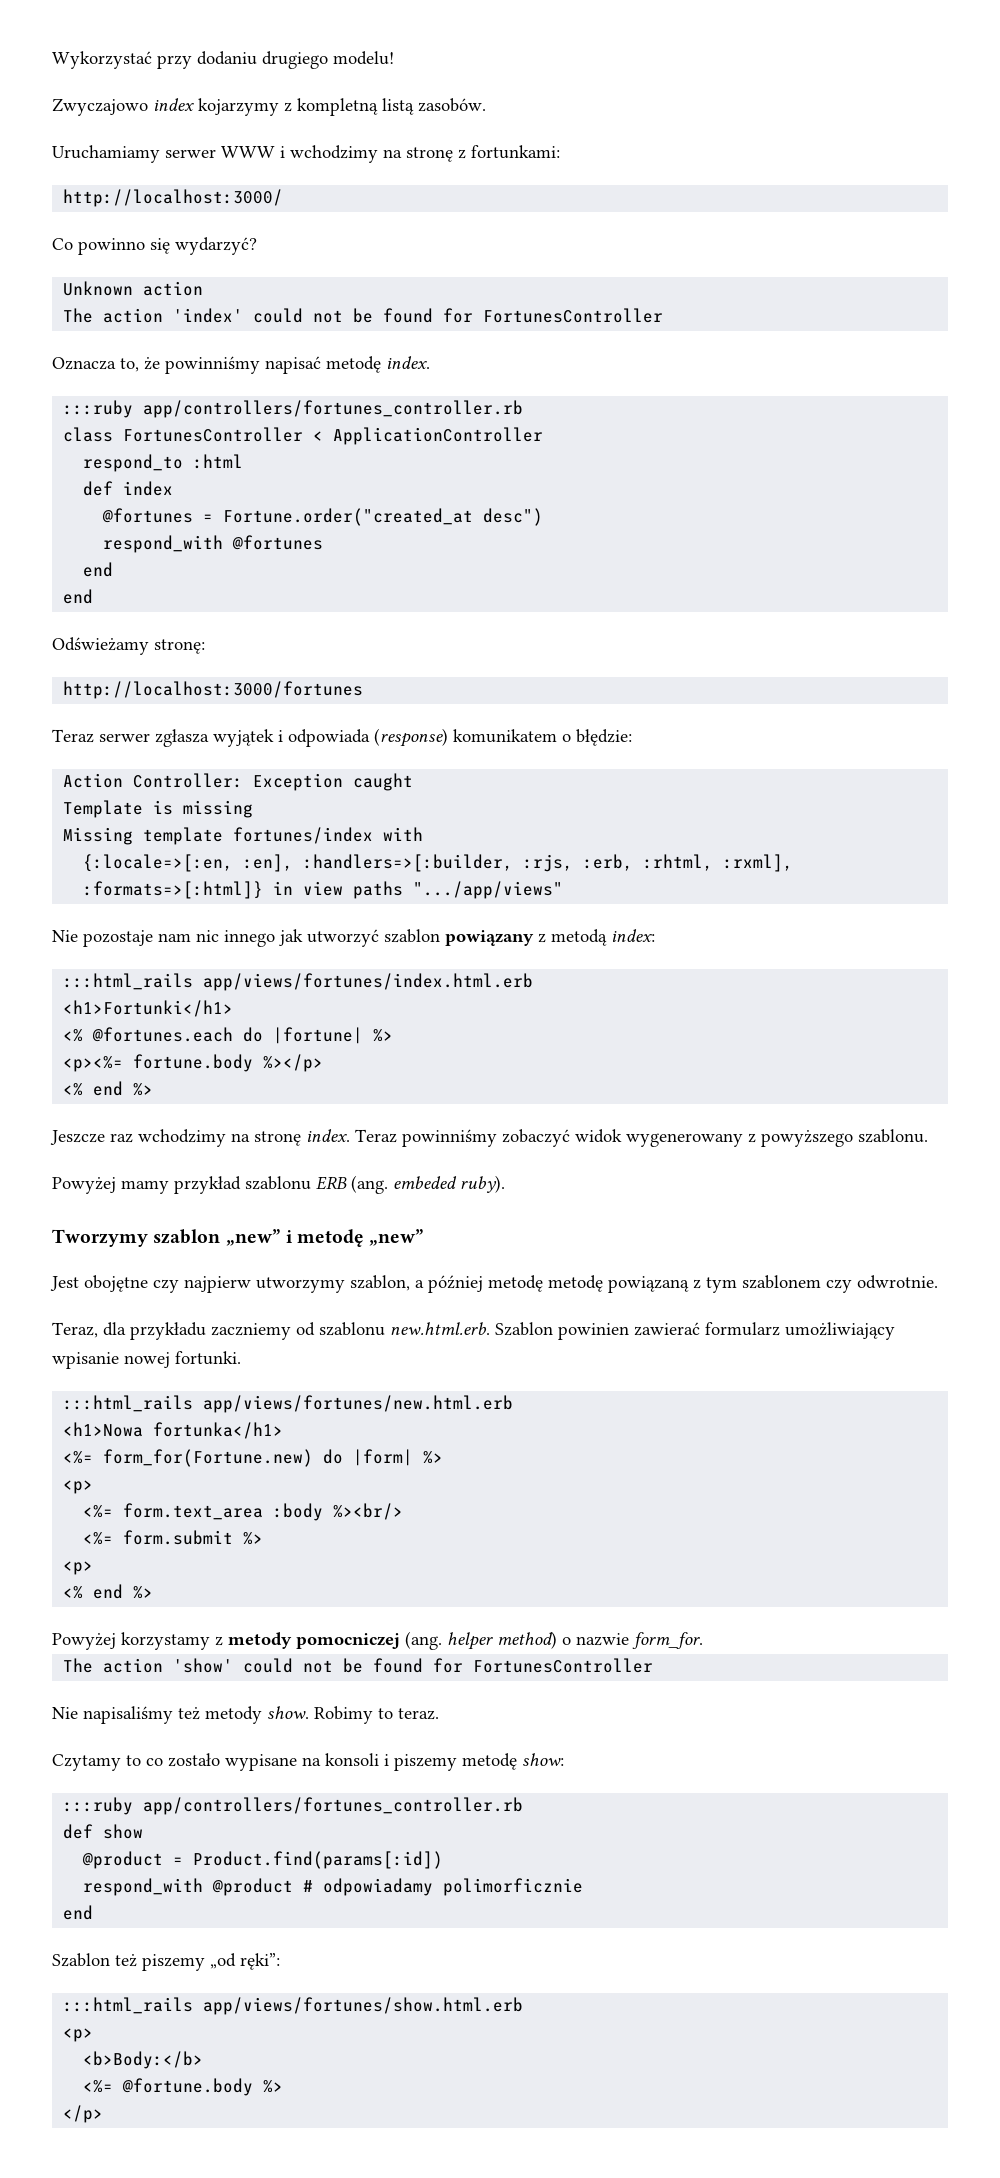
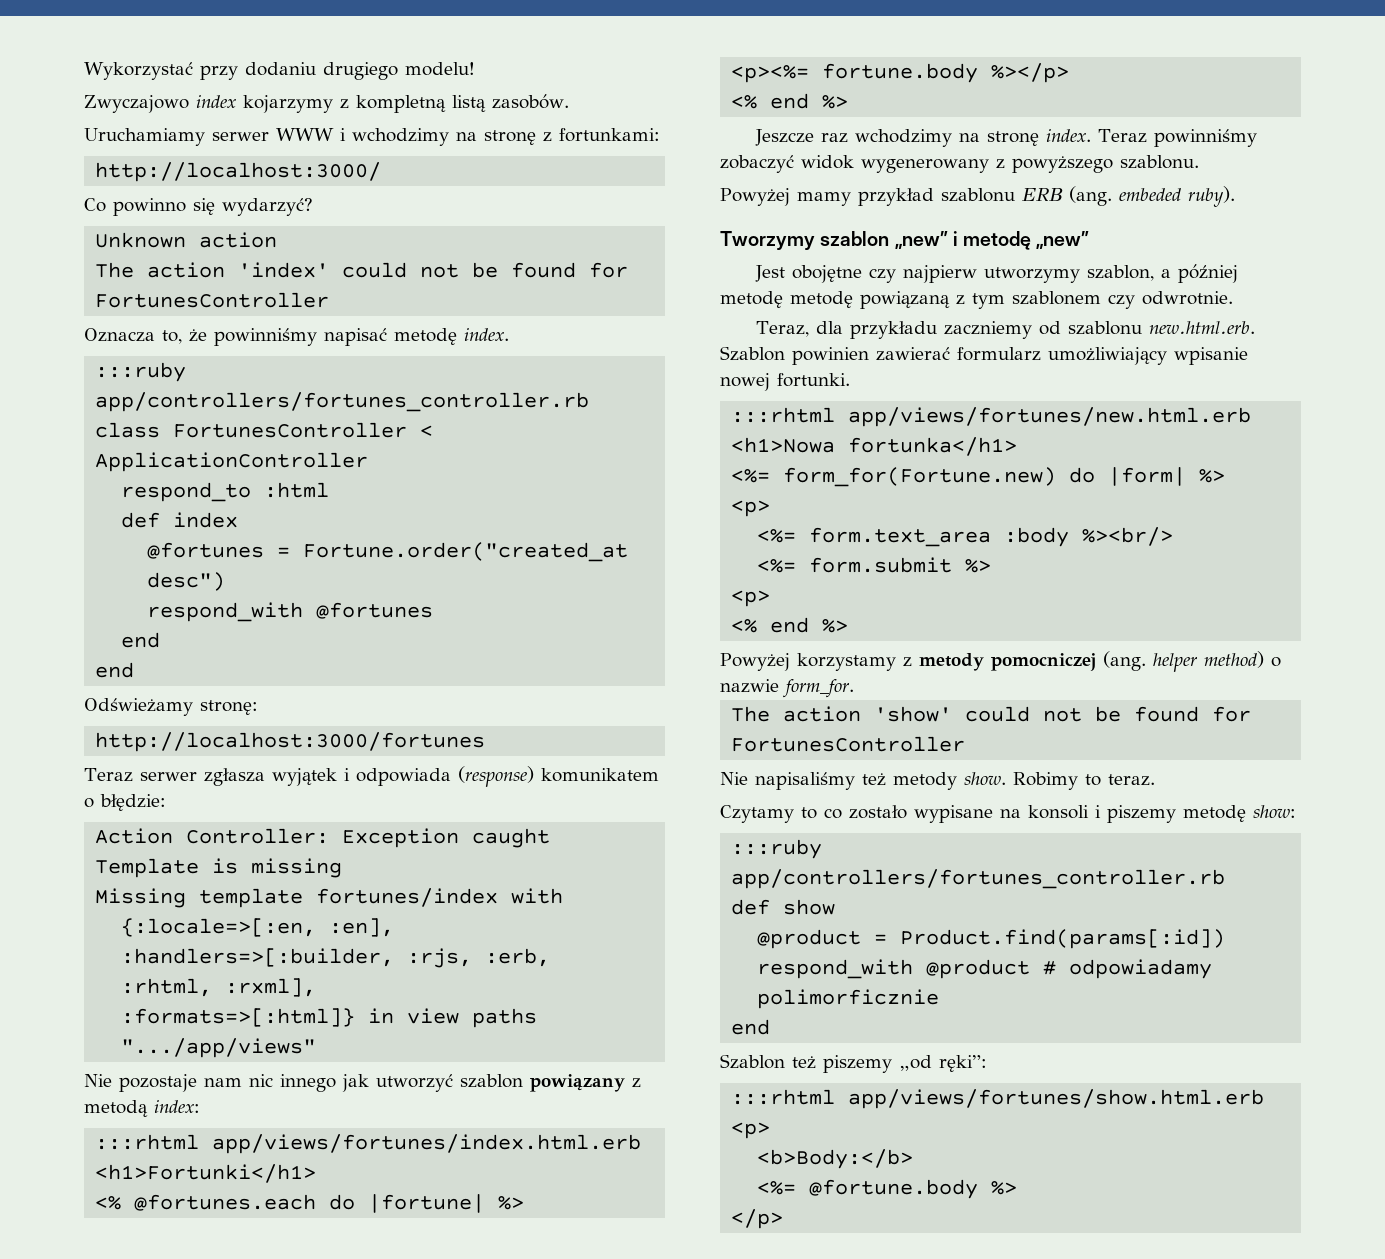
- :::html_rails app/views/fortunes/index.html.erb
+ :::rhtml app/views/fortunes/index.html.erb
- :::html_rails app/views/fortunes/new.html.erb
+ :::rhtml app/views/fortunes/new.html.erb
- :::html_rails app/views/fortunes/show.html.erb
+ :::rhtml app/views/fortunes/show.html.erb

